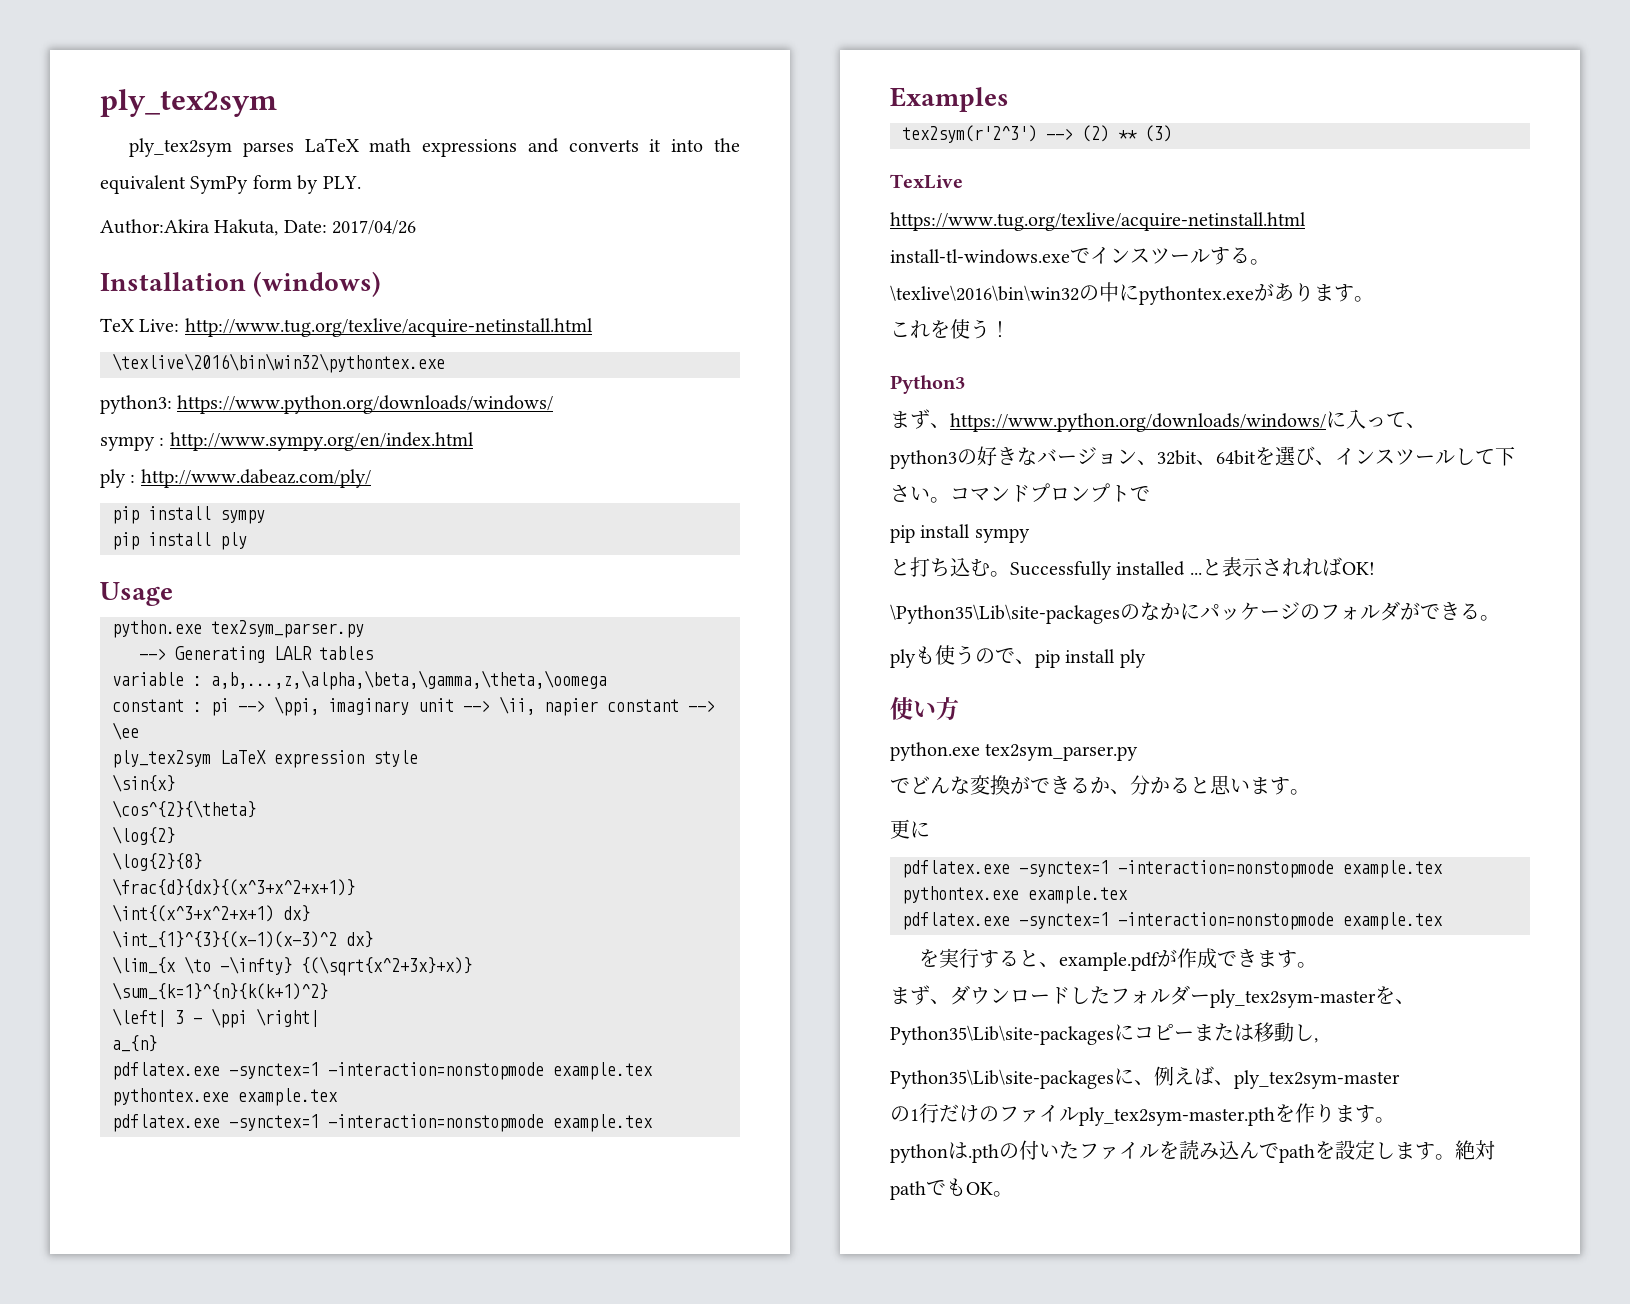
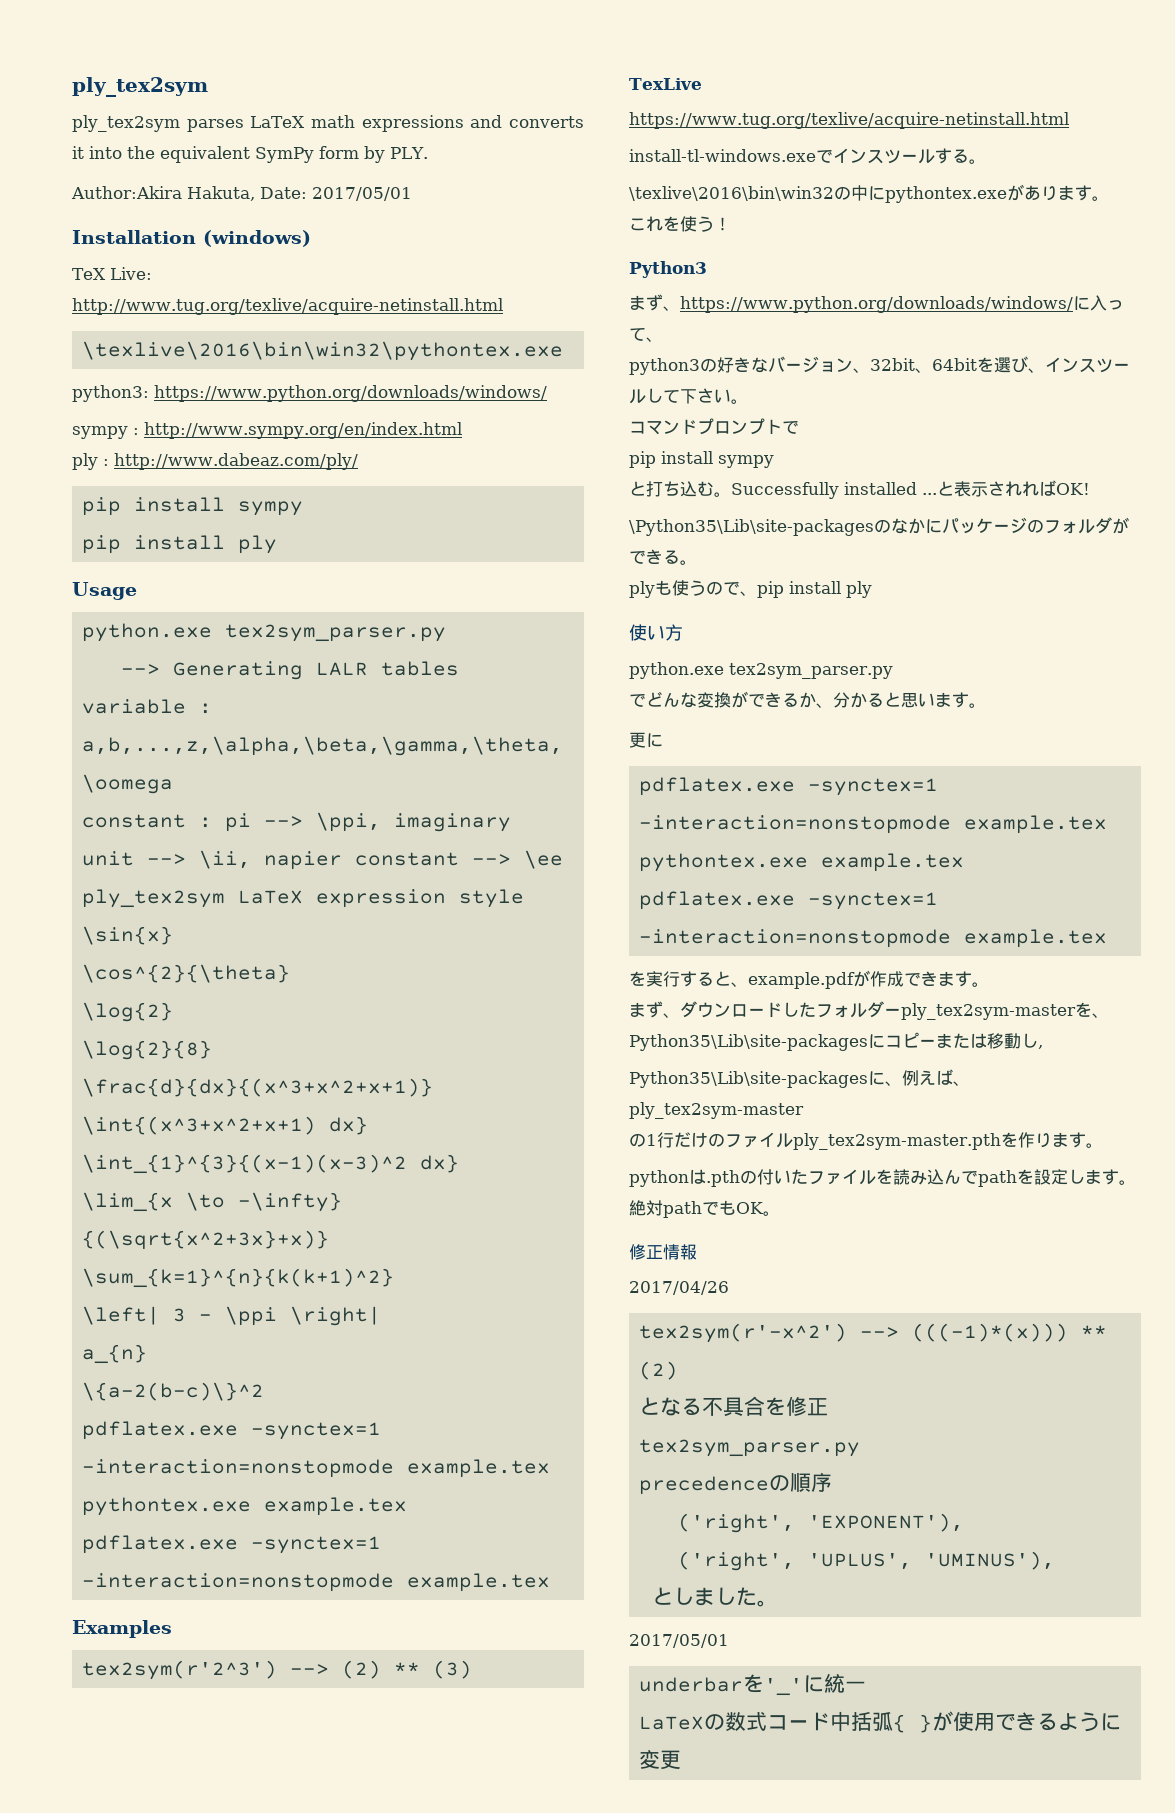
- Author:Akira Hakuta, Date: 2017/04/26
+ Author:Akira Hakuta, Date: 2017/05/01
+ \{a-2(b-c)\}^2
- python3の好きなバージョン、32bit、64bitを選び、インスツールして下さい。コマンドプロンプトで
+ python3の好きなバージョン、32bit、64bitを選び、インスツールして下さい。
+ コマンドプロンプトで
+ 修正情報
+ 2017/04/26
+ tex2sym(r'-x^2') --> (((-1)*(x))) ** (2)
+ となる不具合を修正
+ tex2sym_parser.py
+ precedenceの順序
+ ('right', 'EXPONENT'),
+ ('right', 'UPLUS', 'UMINUS'),
+ としました。
+ 2017/05/01
+ underbarを'_'に統一
+ LaTeXの数式コード中括弧{ }が使用できるように変更

